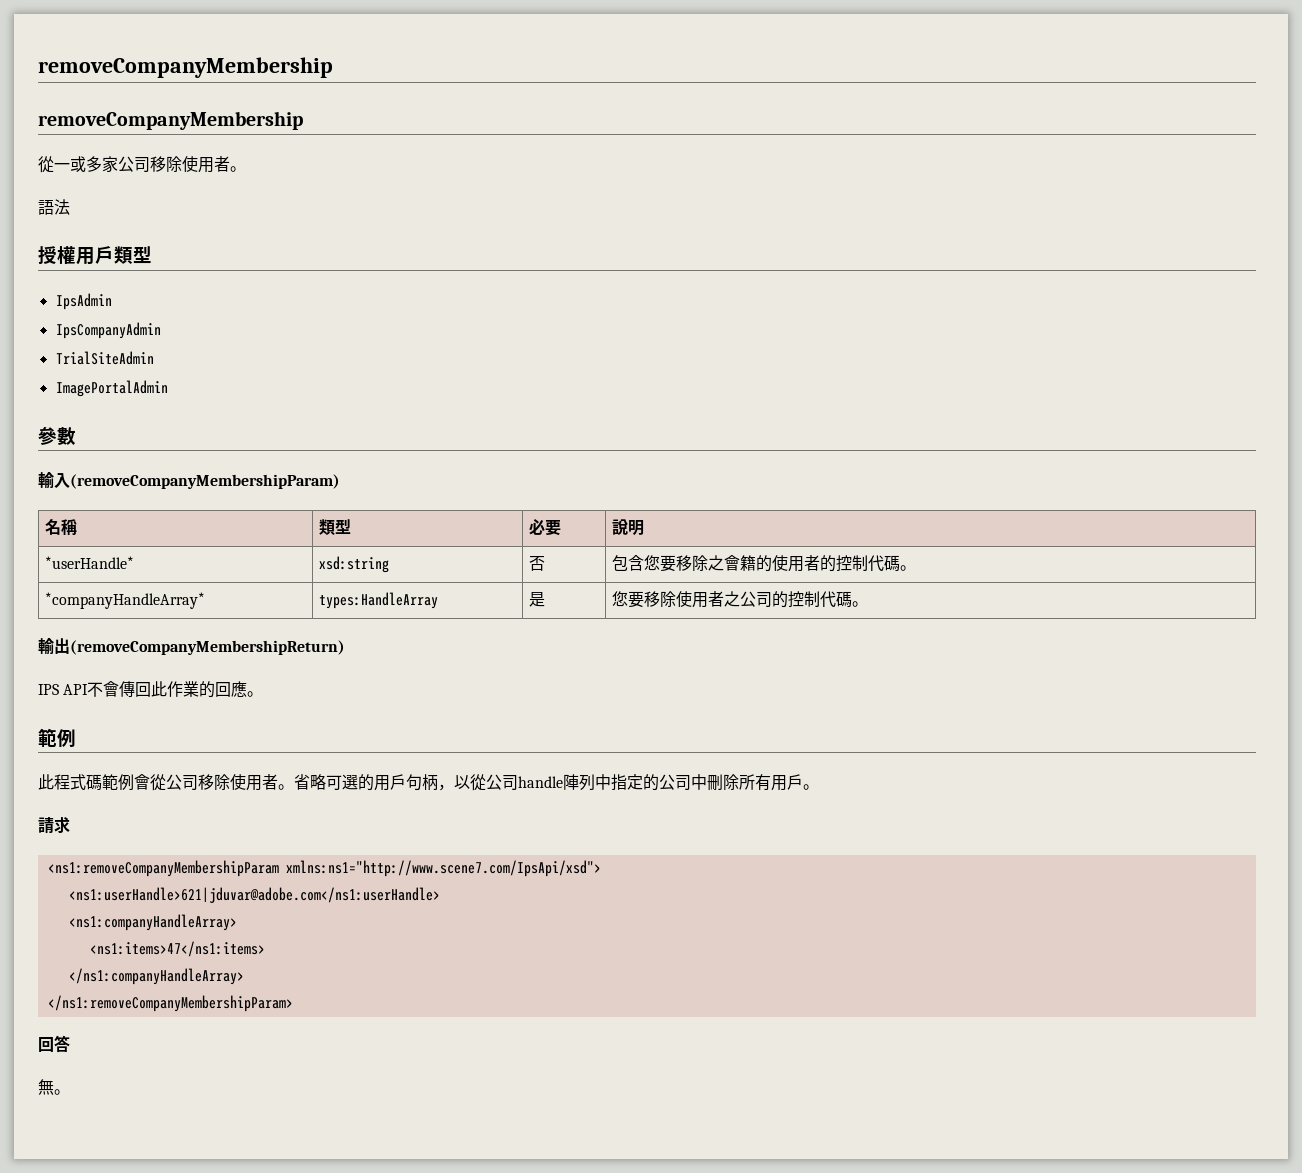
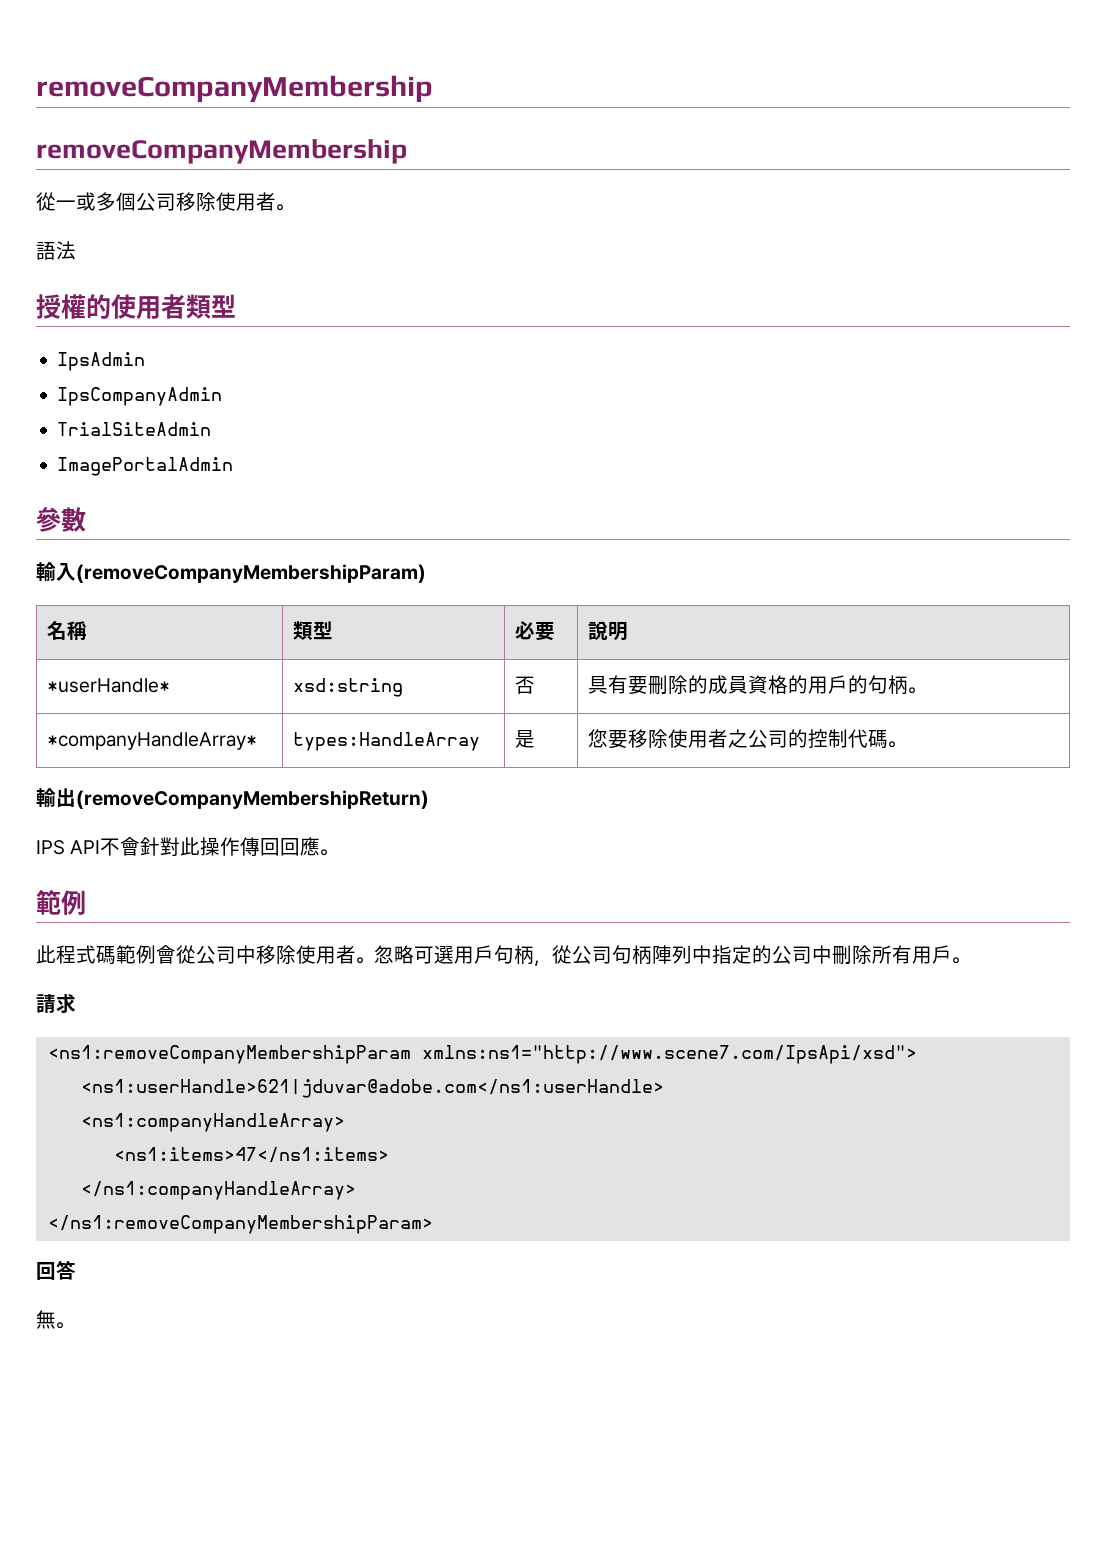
- 從一或多家公司移除使用者。
+ 從一或多個公司移除使用者。
- 授權用戶類型
+ 授權的使用者類型
- *userHandle* | xsd:string | 否 | 包含您要移除之會籍的使用者的控制代碼。
+ *userHandle* | xsd:string | 否 | 具有要刪除的成員資格的用戶的句柄。
- IPS API不會傳回此作業的回應。
+ IPS API不會針對此操作傳回回應。
- 此程式碼範例會從公司移除使用者。省略可選的用戶句柄，以從公司handle陣列中指定的公司中刪除所有用戶。
+ 此程式碼範例會從公司中移除使用者。忽略可選用戶句柄，從公司句柄陣列中指定的公司中刪除所有用戶。

